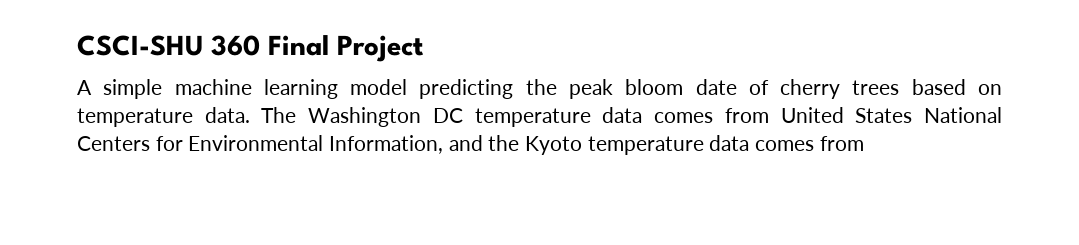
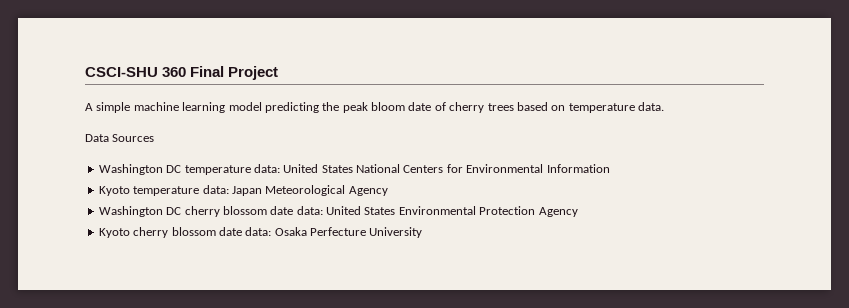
- A simple machine learning model predicting the peak bloom date of cherry trees based on temperature data. The Washington DC temperature data comes from United States National Centers for Environmental Information, and the Kyoto temperature data comes from
+ A simple machine learning model predicting the peak bloom date of cherry trees based on temperature data.
+ Data Sources
+ Washington DC temperature data: United States National Centers for Environmental Information
+ Kyoto temperature data: Japan Meteorological Agency
+ Washington DC cherry blossom date data: United States Environmental Protection Agency
+ Kyoto cherry blossom date data: Osaka Perfecture University

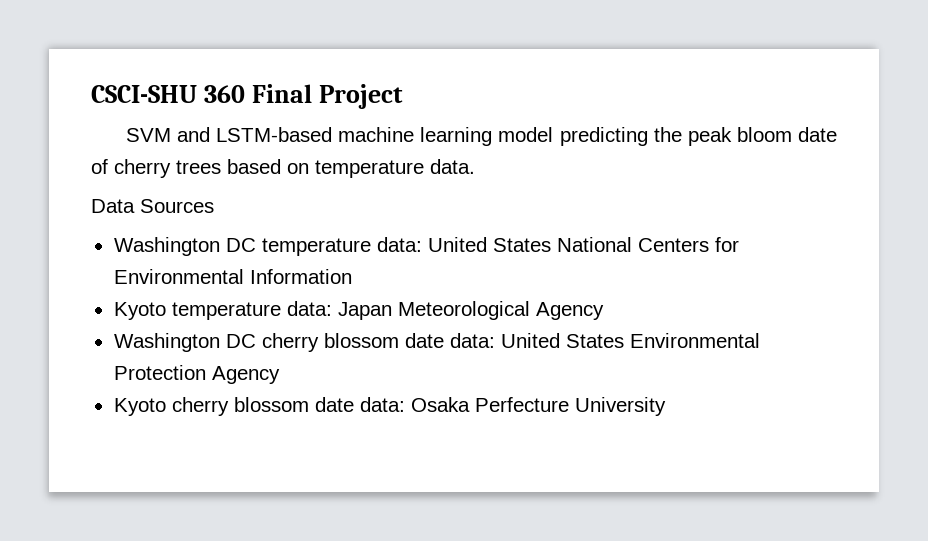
- A simple machine learning model predicting the peak bloom date of cherry trees based on temperature data.
+ SVM and LSTM-based machine learning model predicting the peak bloom date of cherry trees based on temperature data.

